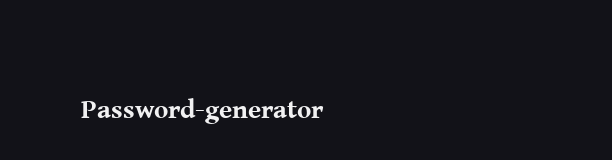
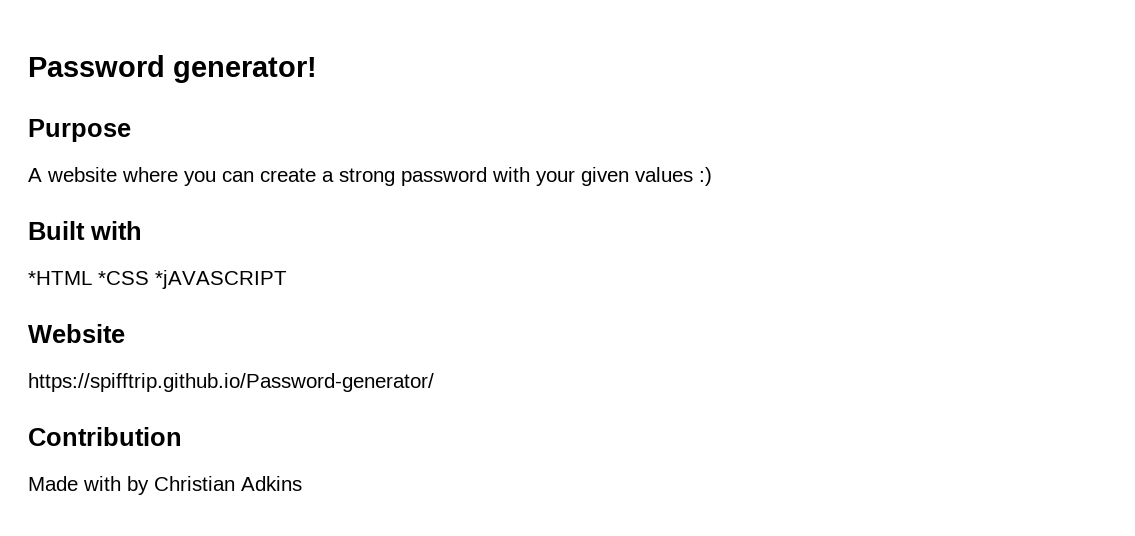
- Password-generator
+ Password generator!
+ Purpose
+ A website where you can create a strong password with your given values :)
+ Built with
+ *HTML *CSS *jAVASCRIPT
+ Website
+ https://spifftrip.github.io/Password-generator/
+ Contribution
+ Made with by Christian Adkins

